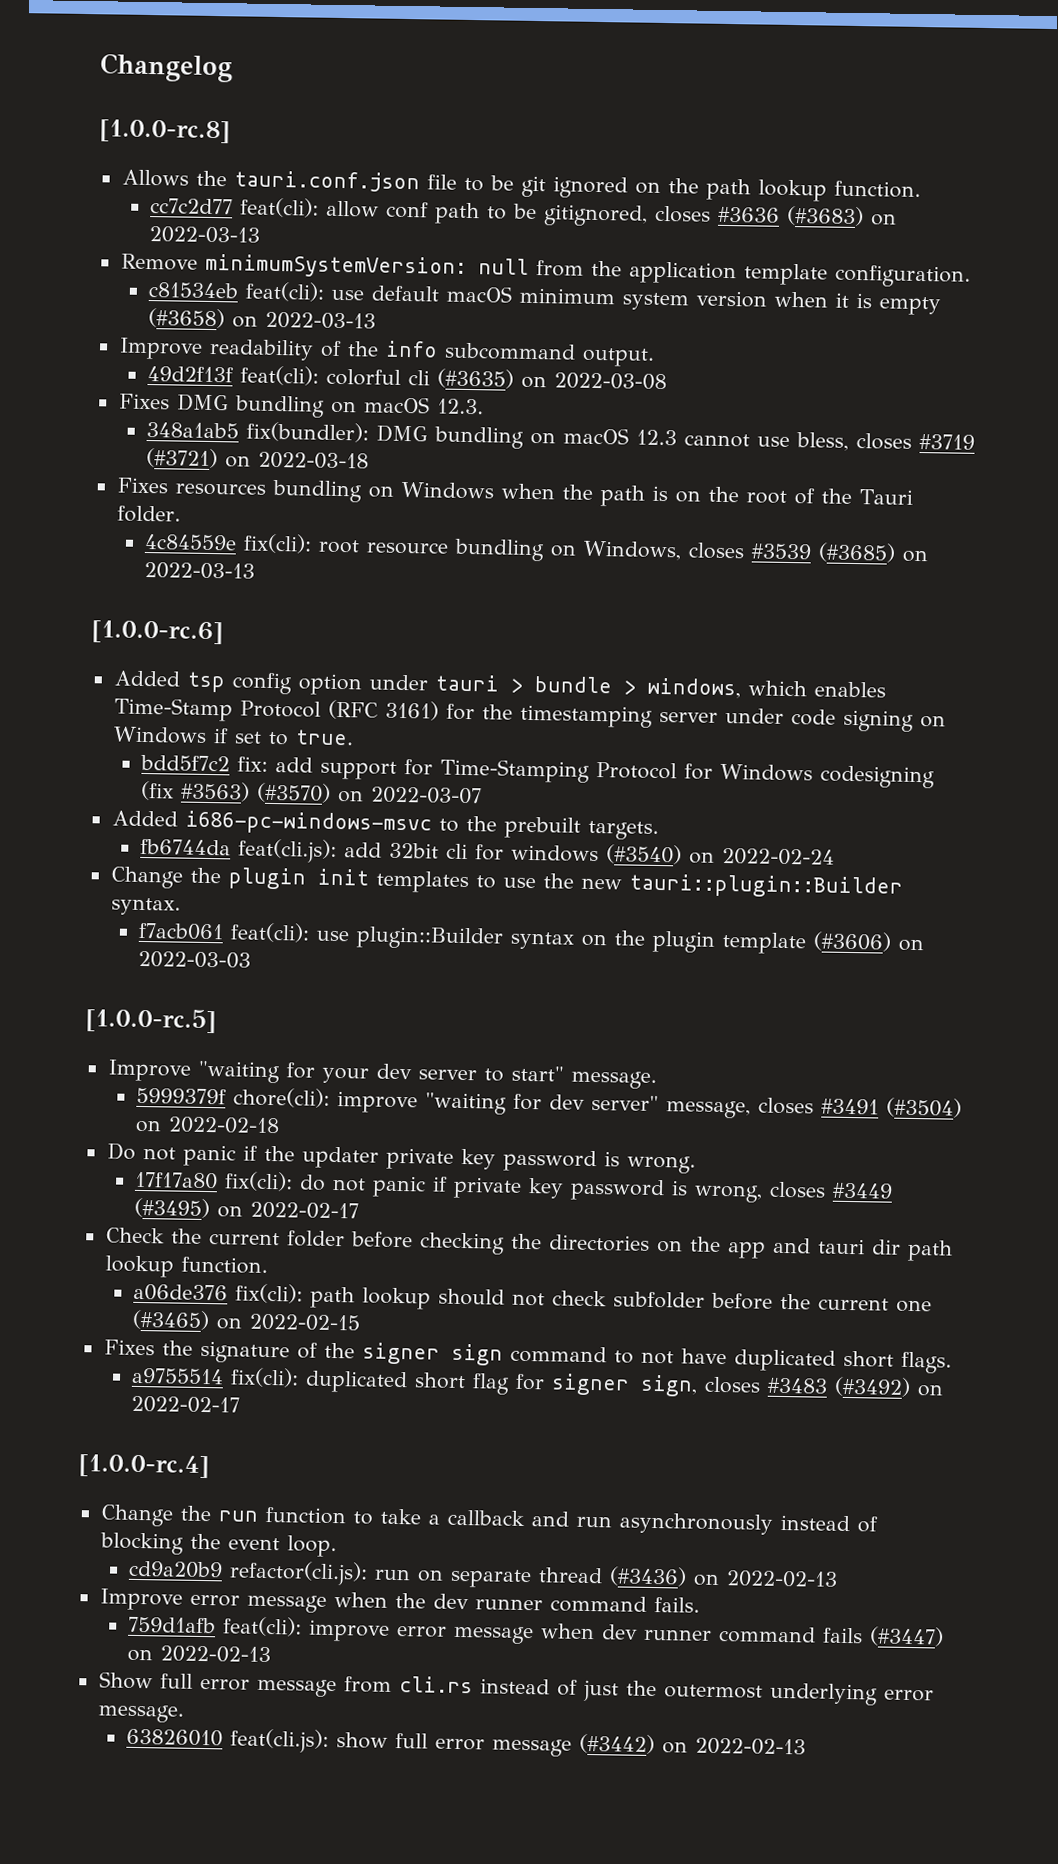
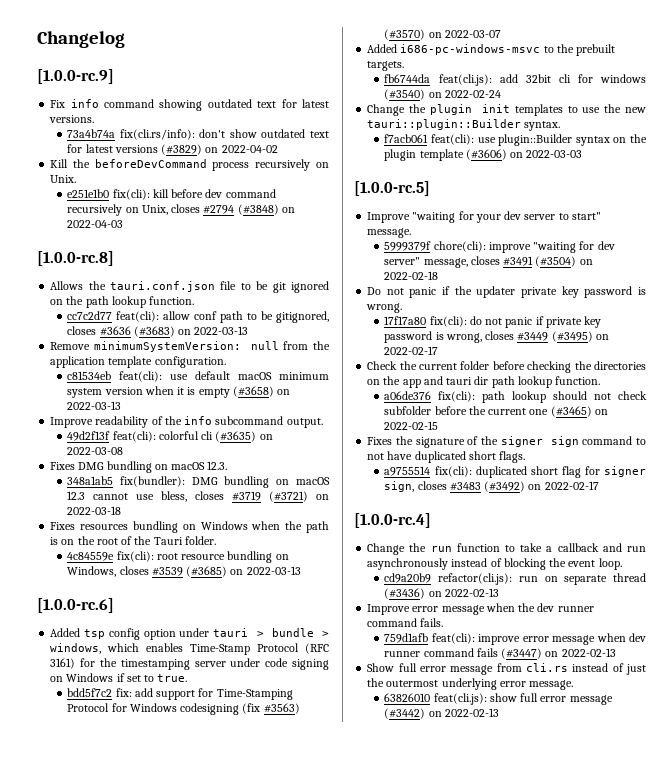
+ [1.0.0-rc.9]
+ Fix info command showing outdated text for latest versions.
+ 73a4b74a fix(cli.rs/info): don't show outdated text for latest versions (#3829) on 2022-04-02
+ Kill the beforeDevCommand process recursively on Unix.
+ e251e1b0 fix(cli): kill before dev command recursively on Unix, closes #2794 (#3848) on 2022-04-03

